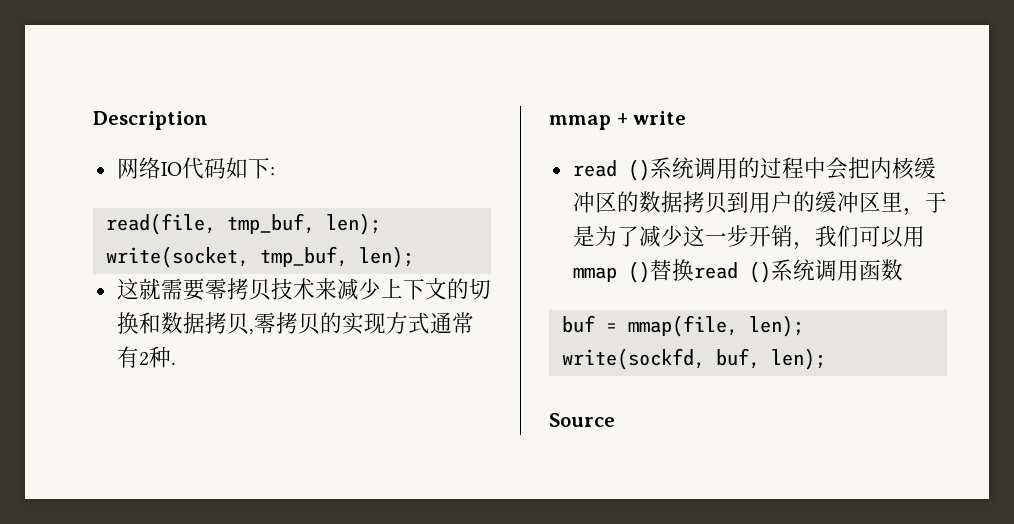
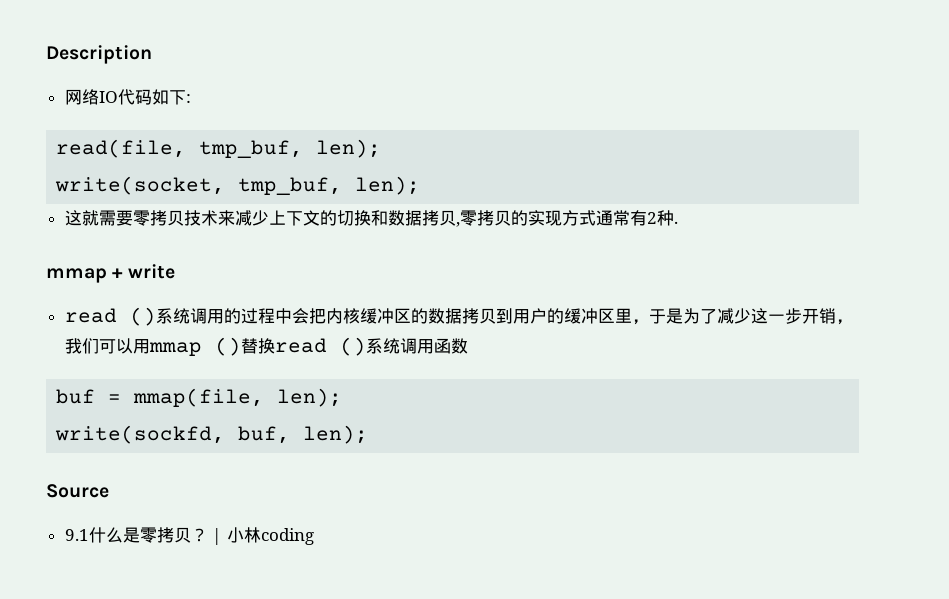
+ 9.1什么是零拷贝？ | 小林coding

